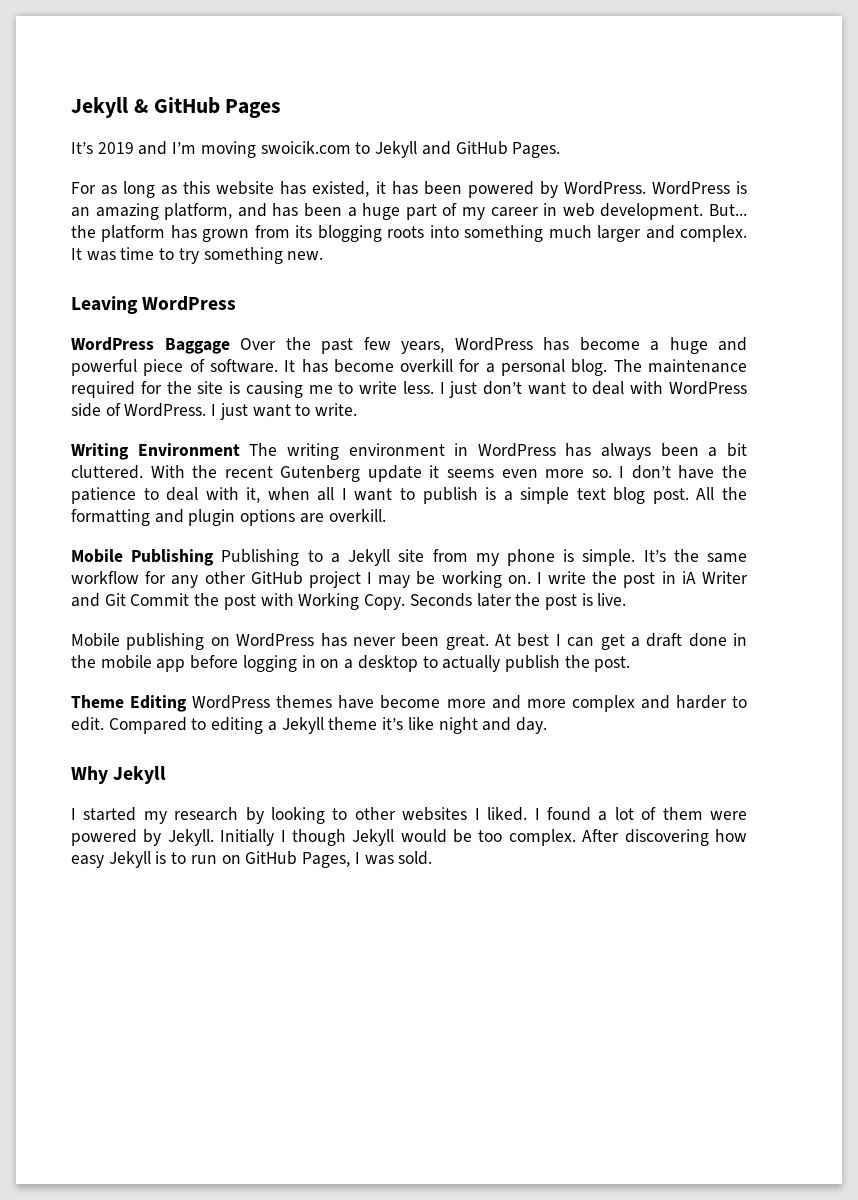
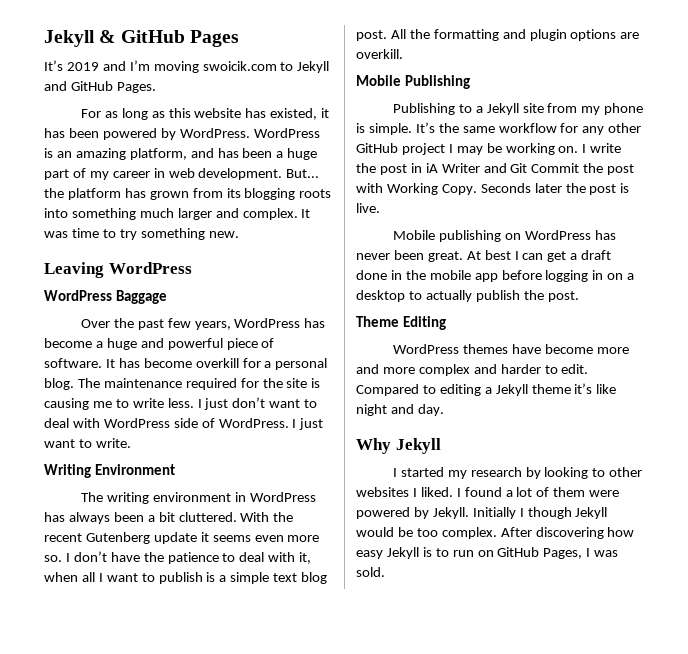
- WordPress Baggage Over the past few years, WordPress has become a huge and powerful piece of software.
+ WordPress Baggage
+ Over the past few years, WordPress has become a huge and powerful piece of software.
- Writing Environment The writing environment in WordPress has always been a bit cluttered.
+ Writing Environment
+ The writing environment in WordPress has always been a bit cluttered.
- Mobile Publishing Publishing to a Jekyll site from my phone is simple.
+ Mobile Publishing
+ Publishing to a Jekyll site from my phone is simple.
- Theme Editing WordPress themes have become more and more complex and harder to edit.
+ Theme Editing
+ WordPress themes have become more and more complex and harder to edit.

